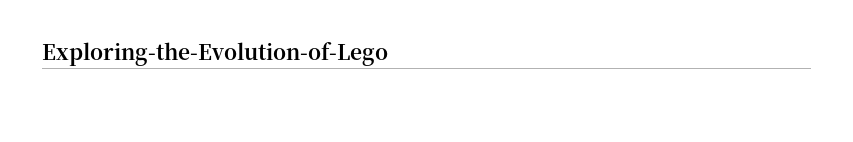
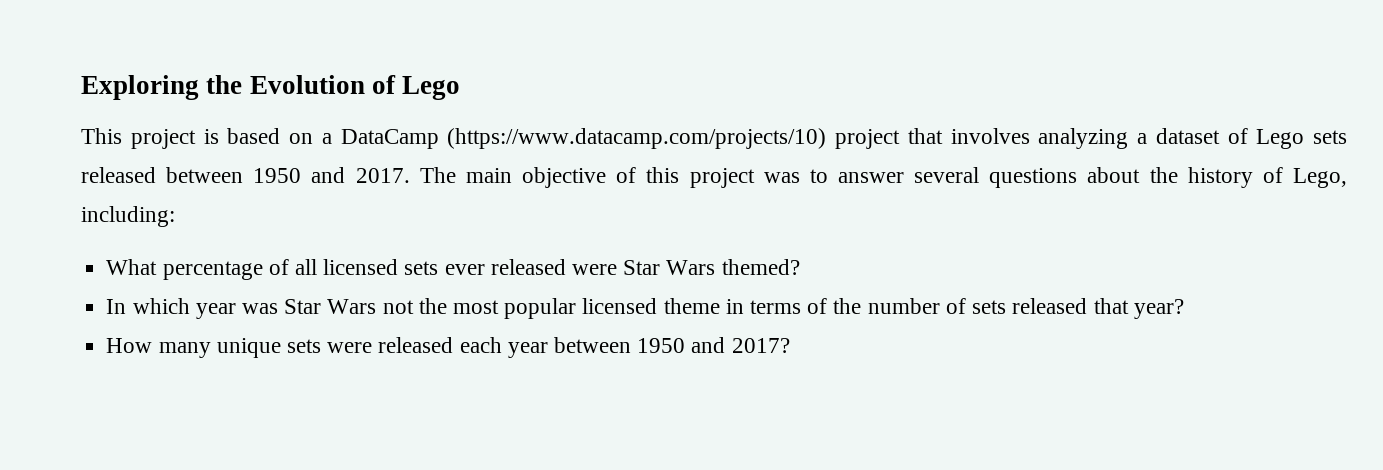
- Exploring-the-Evolution-of-Lego
+ Exploring the Evolution of Lego
+ This project is based on a DataCamp (https://www.datacamp.com/projects/10) project that involves analyzing a dataset of Lego sets released between 1950 and 2017. The main objective of this project was to answer several questions about the history of Lego, including:
+ What percentage of all licensed sets ever released were Star Wars themed?
+ In which year was Star Wars not the most popular licensed theme in terms of the number of sets released that year?
+ How many unique sets were released each year between 1950 and 2017?

